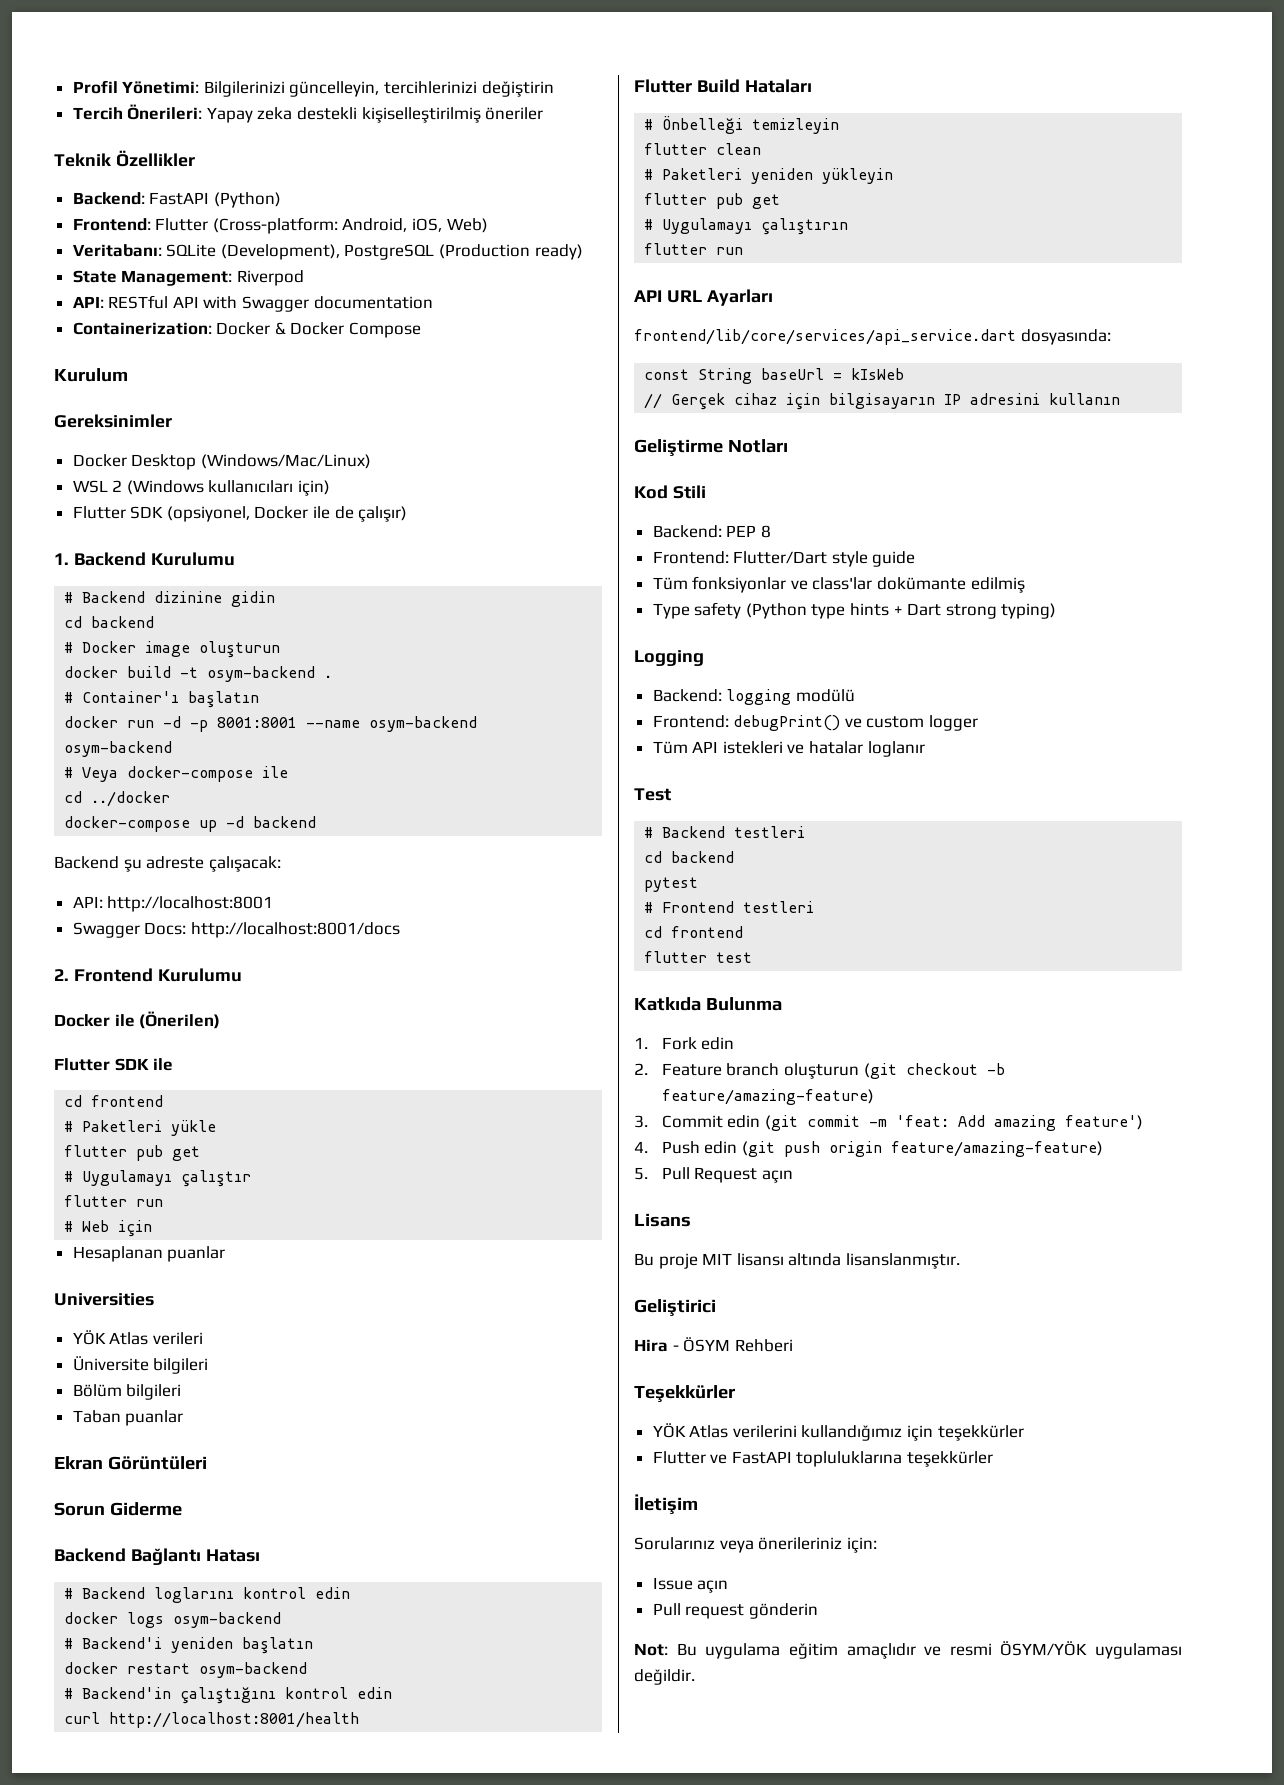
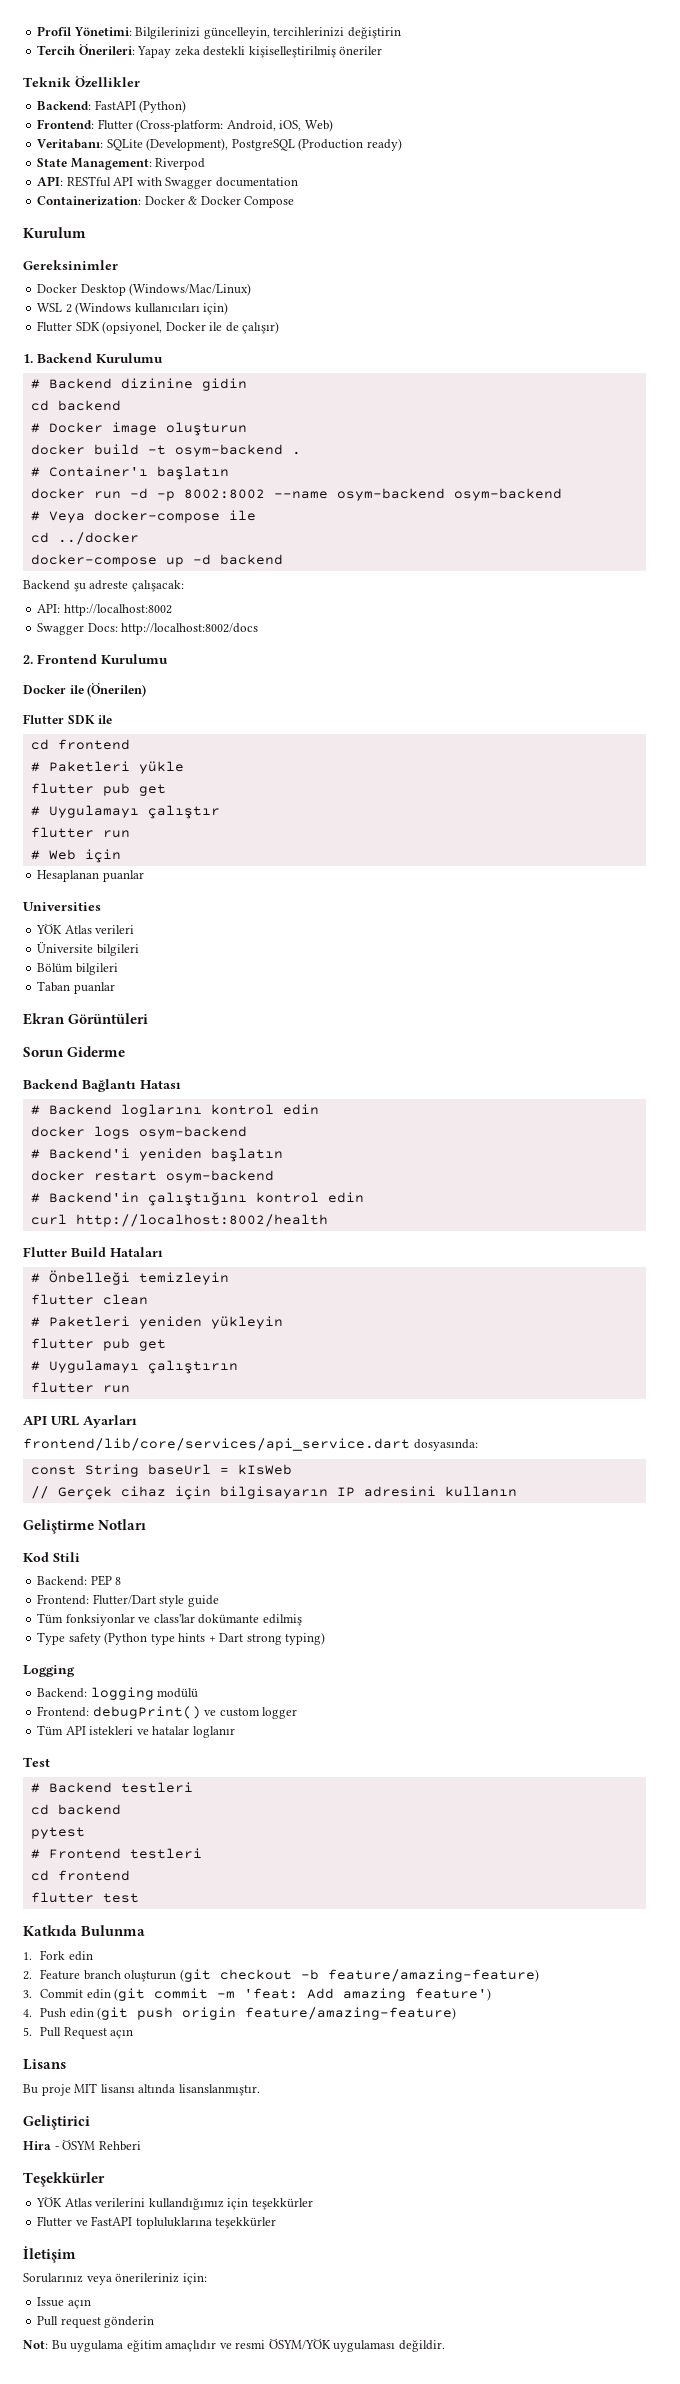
- docker run -d -p 8001:8001 --name osym-backend osym-backend
+ docker run -d -p 8002:8002 --name osym-backend osym-backend
- API: http://localhost:8001
+ API: http://localhost:8002
- Swagger Docs: http://localhost:8001/docs
+ Swagger Docs: http://localhost:8002/docs
- curl http://localhost:8001/health
+ curl http://localhost:8002/health

